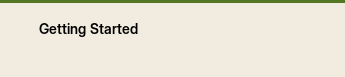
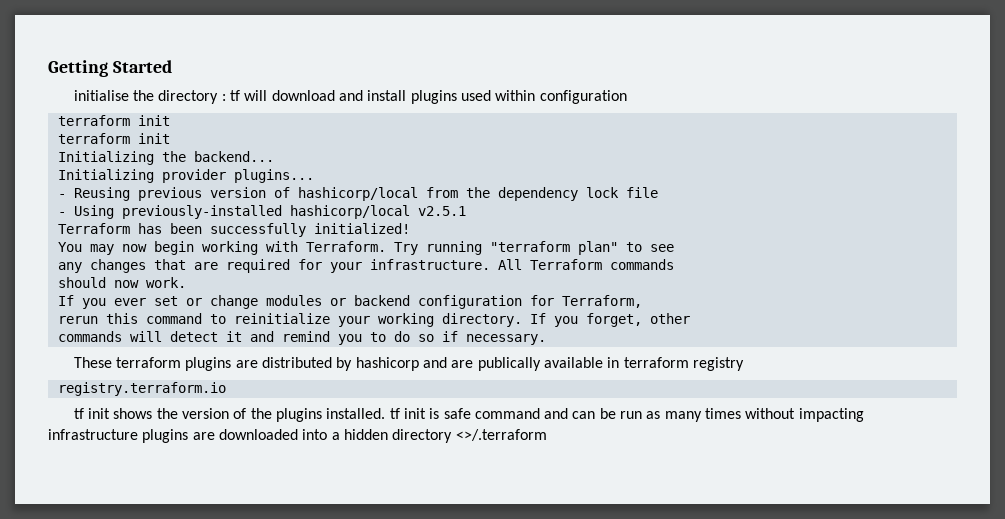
+ initialise the directory : tf will download and install plugins used within configuration
+ terraform init
+ terraform init
+ Initializing the backend...
+ Initializing provider plugins...
+ - Reusing previous version of hashicorp/local from the dependency lock file
+ - Using previously-installed hashicorp/local v2.5.1
+ Terraform has been successfully initialized!
+ You may now begin working with Terraform. Try running "terraform plan" to see
+ any changes that are required for your infrastructure. All Terraform commands
+ should now work.
+ If you ever set or change modules or backend configuration for Terraform,
+ rerun this command to reinitialize your working directory. If you forget, other
+ commands will detect it and remind you to do so if necessary.
+ These terraform plugins are distributed by hashicorp and are publically available in terraform registry
+ registry.terraform.io
+ tf init shows the version of the plugins installed. tf init is safe command and can be run as many times without impacting infrastructure plugins are downloaded into a hidden directory <>/.terraform

